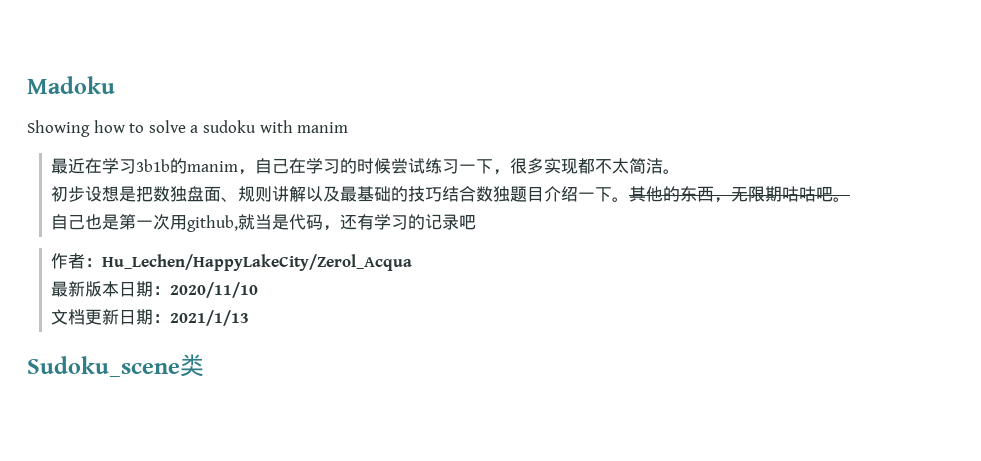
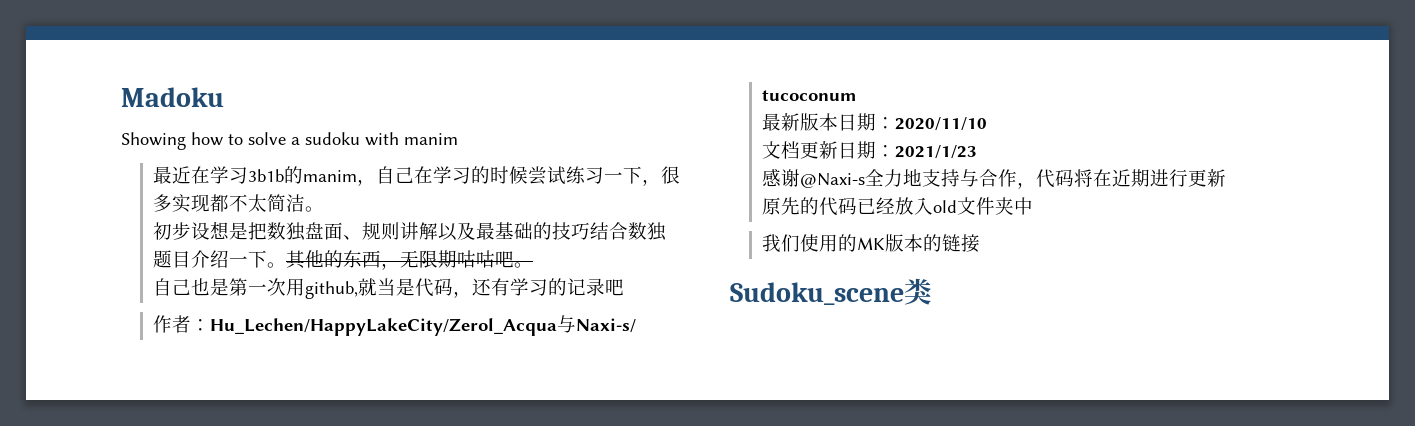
- 作者：Hu_Lechen/HappyLakeCity/Zerol_Acqua
+ 作者：Hu_Lechen/HappyLakeCity/Zerol_Acqua与Naxi-s/ tucoconum
- 文档更新日期：2021/1/13
+ 文档更新日期：2021/1/23
+ 感谢@Naxi-s全力地支持与合作，代码将在近期进行更新
+ 原先的代码已经放入old文件夹中
+ 我们使用的MK版本的链接

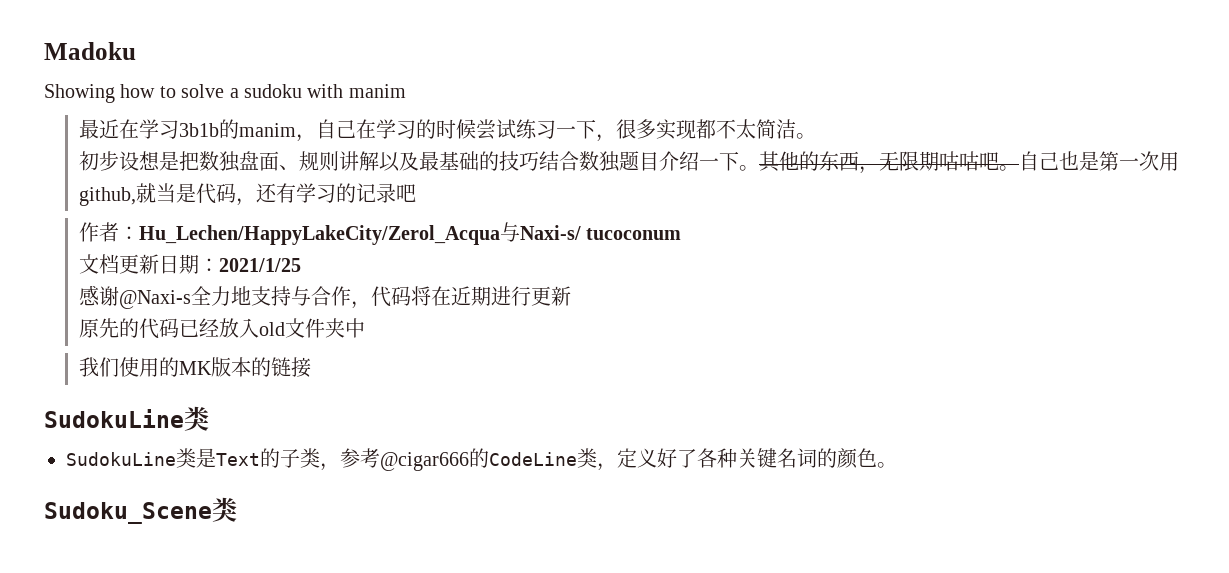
- 其他的东西，无限期咕咕吧。
- 自己也是第一次用github,就当是代码，还有学习的记录吧
+ 其他的东西，无限期咕咕吧。自己也是第一次用github,就当是代码，还有学习的记录吧
- 最新版本日期：2020/11/10
- 文档更新日期：2021/1/23
+ 文档更新日期：2021/1/25
  我们使用的MK版本的链接
- Sudoku_scene类
+ SudokuLine类
+ SudokuLine类是Text的子类，参考@cigar666的CodeLine类，定义好了各种关键名词的颜色。
+ Sudoku_Scene类

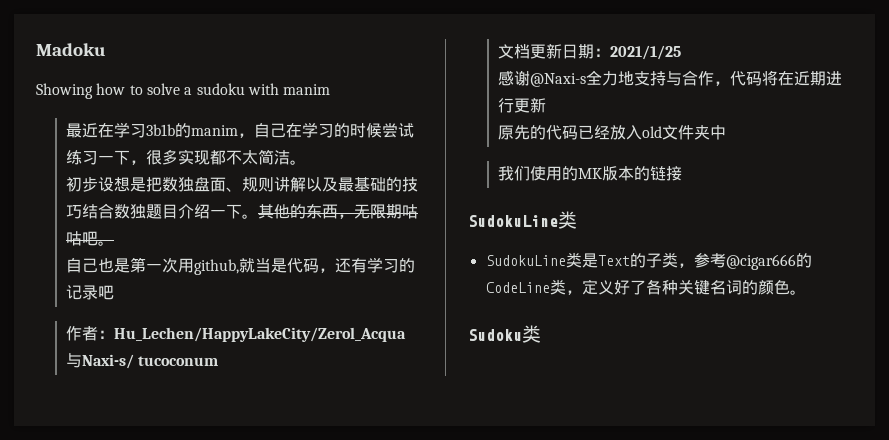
- 其他的东西，无限期咕咕吧。自己也是第一次用github,就当是代码，还有学习的记录吧
+ 其他的东西，无限期咕咕吧。
+ 自己也是第一次用github,就当是代码，还有学习的记录吧
- Sudoku_Scene类
+ Sudoku类

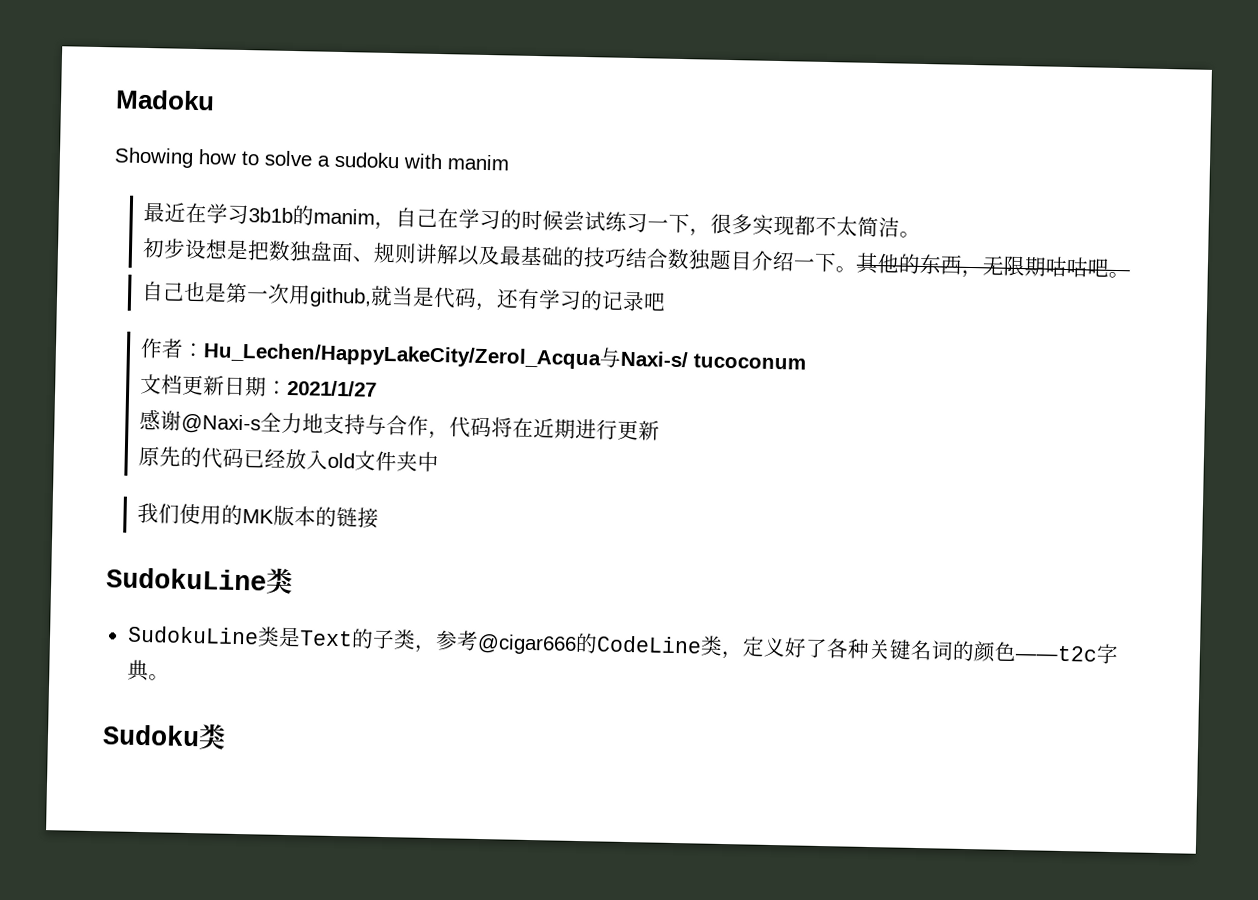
- 文档更新日期：2021/1/25
+ 文档更新日期：2021/1/27
- SudokuLine类是Text的子类，参考@cigar666的CodeLine类，定义好了各种关键名词的颜色。
+ SudokuLine类是Text的子类，参考@cigar666的CodeLine类，定义好了各种关键名词的颜色——t2c字典。

